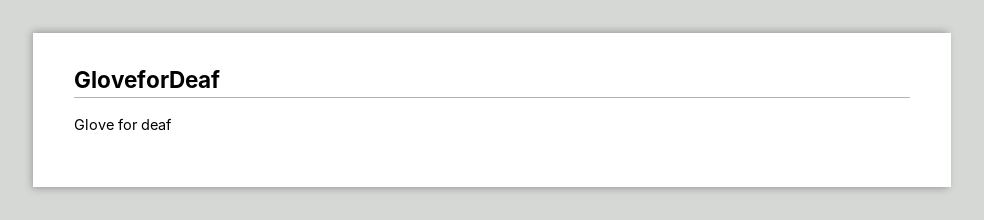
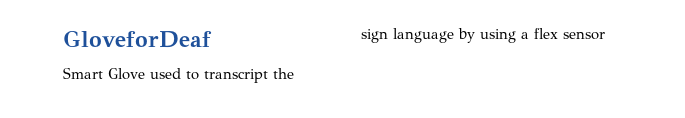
- Glove for deaf
+ Smart Glove used to transcript the sign language by using a flex sensor

